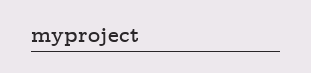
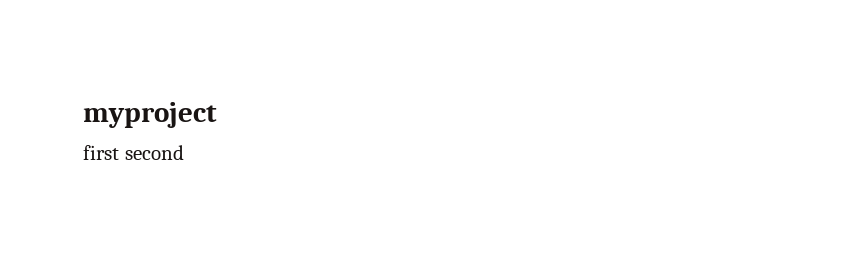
+ first second

